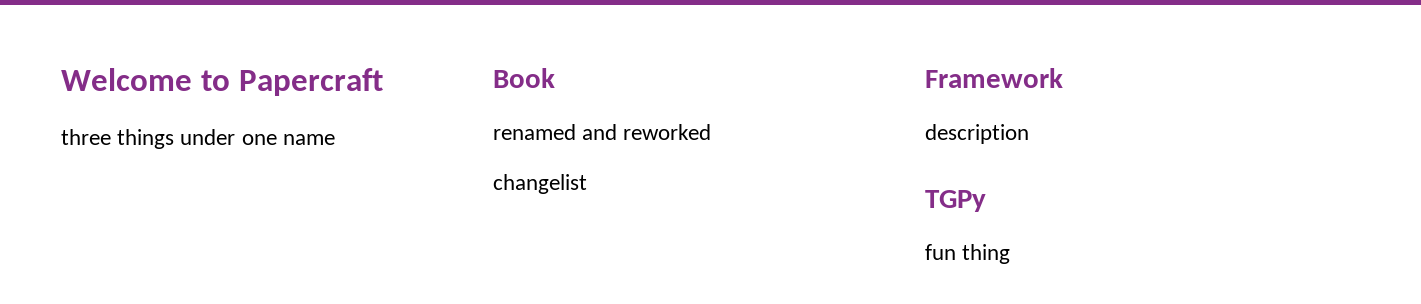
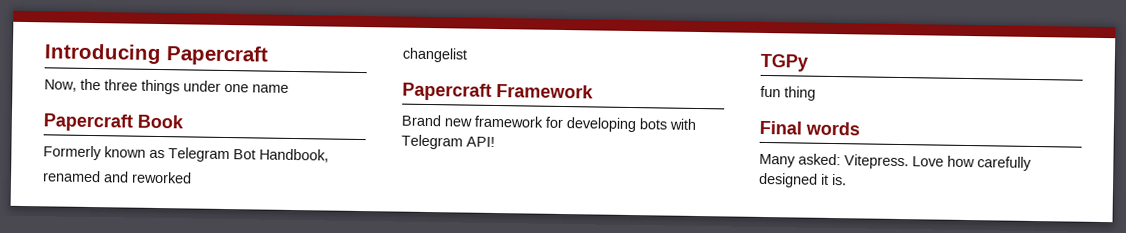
- Welcome to Papercraft
+ Introducing Papercraft
- three things under one name
+ Now, the three things under one name
- Book
+ Papercraft Book
+ Formerly known as Telegram Bot Handbook,
- Framework
+ Papercraft Framework
- description
+ Brand new framework for developing bots with Telegram API!
  TGPy
  fun thing
+ Final words
+ Many asked: Vitepress. Love how carefully designed it is.

